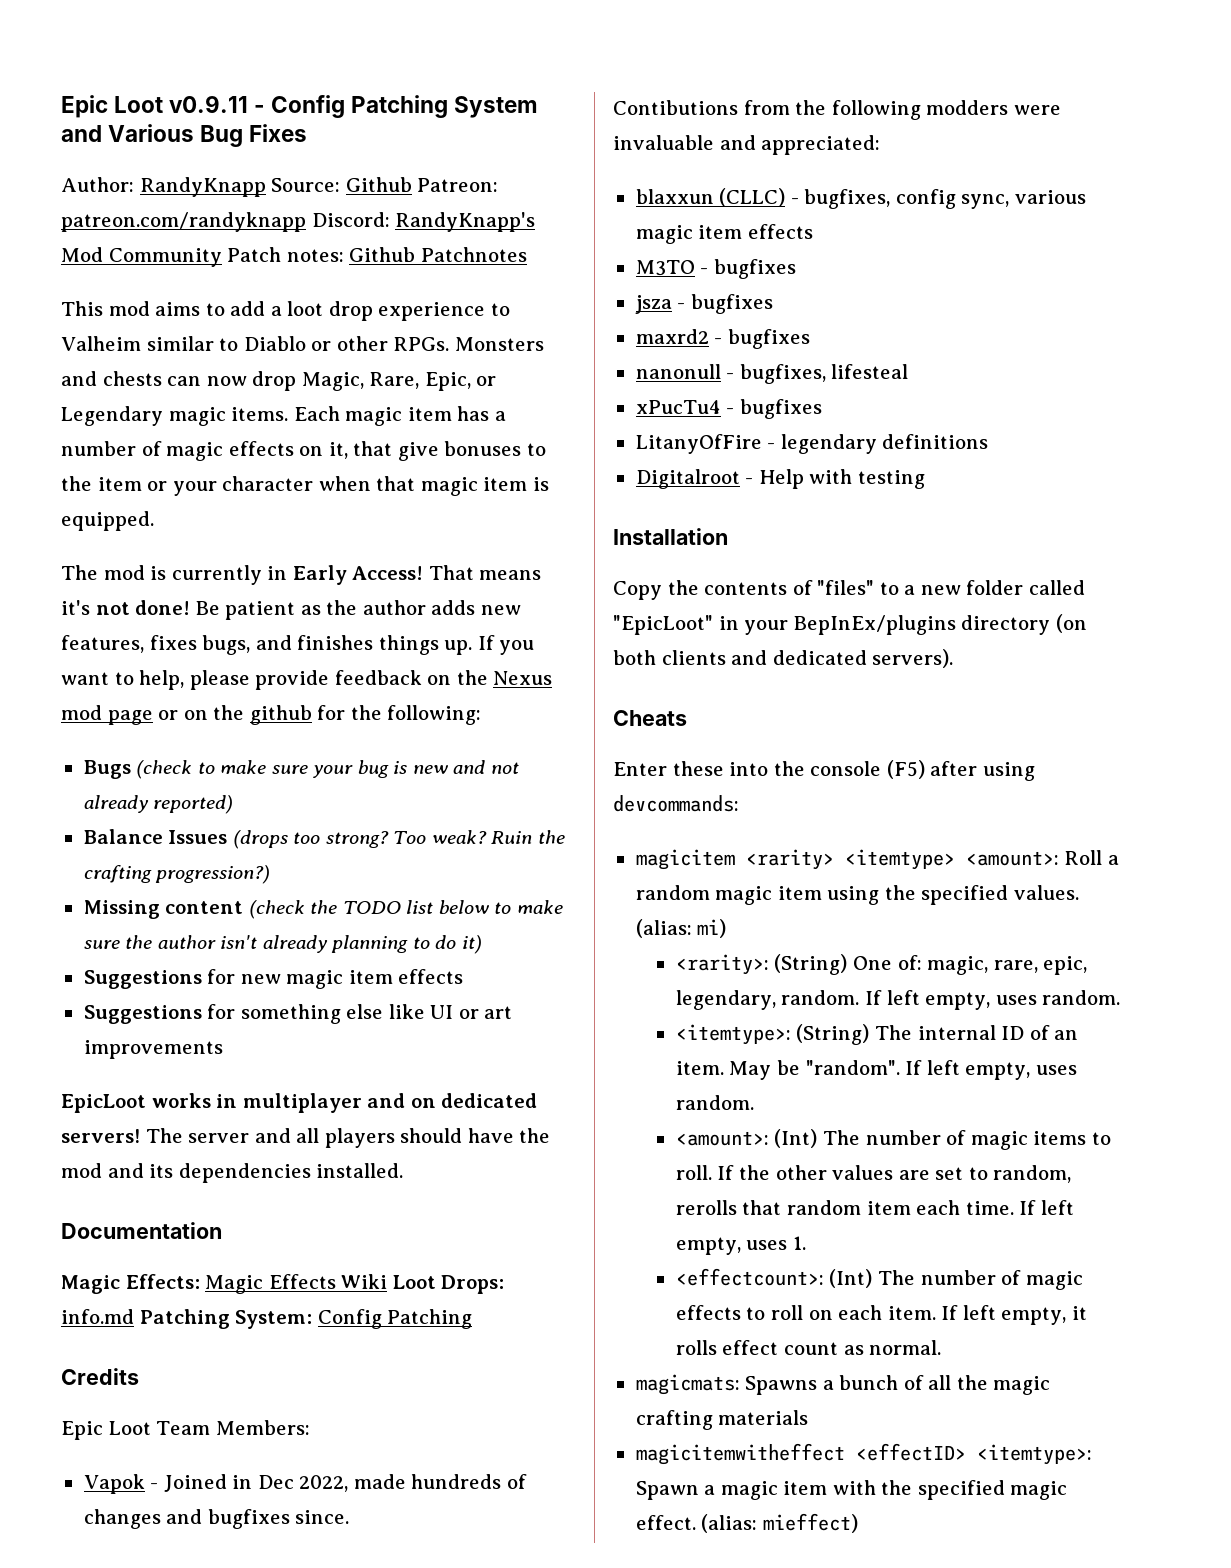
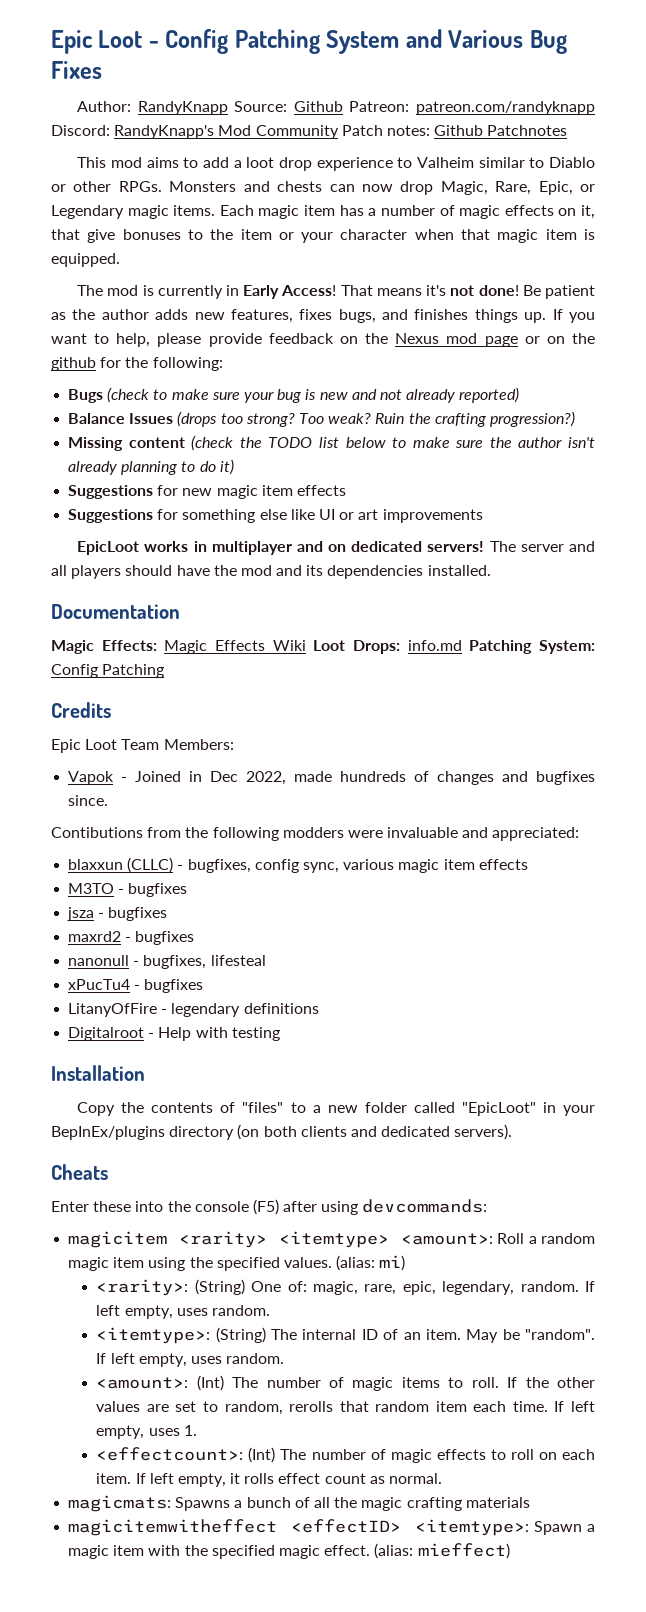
- Epic Loot v0.9.11 - Config Patching System and Various Bug Fixes
+ Epic Loot - Config Patching System and Various Bug Fixes

